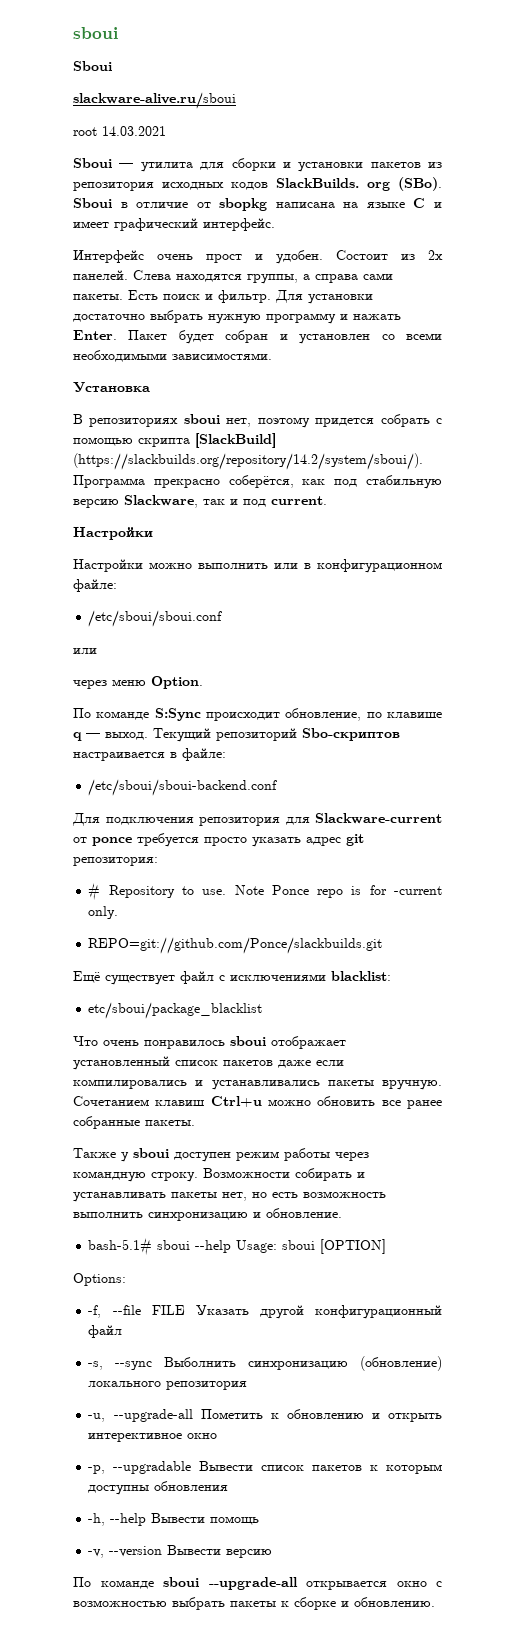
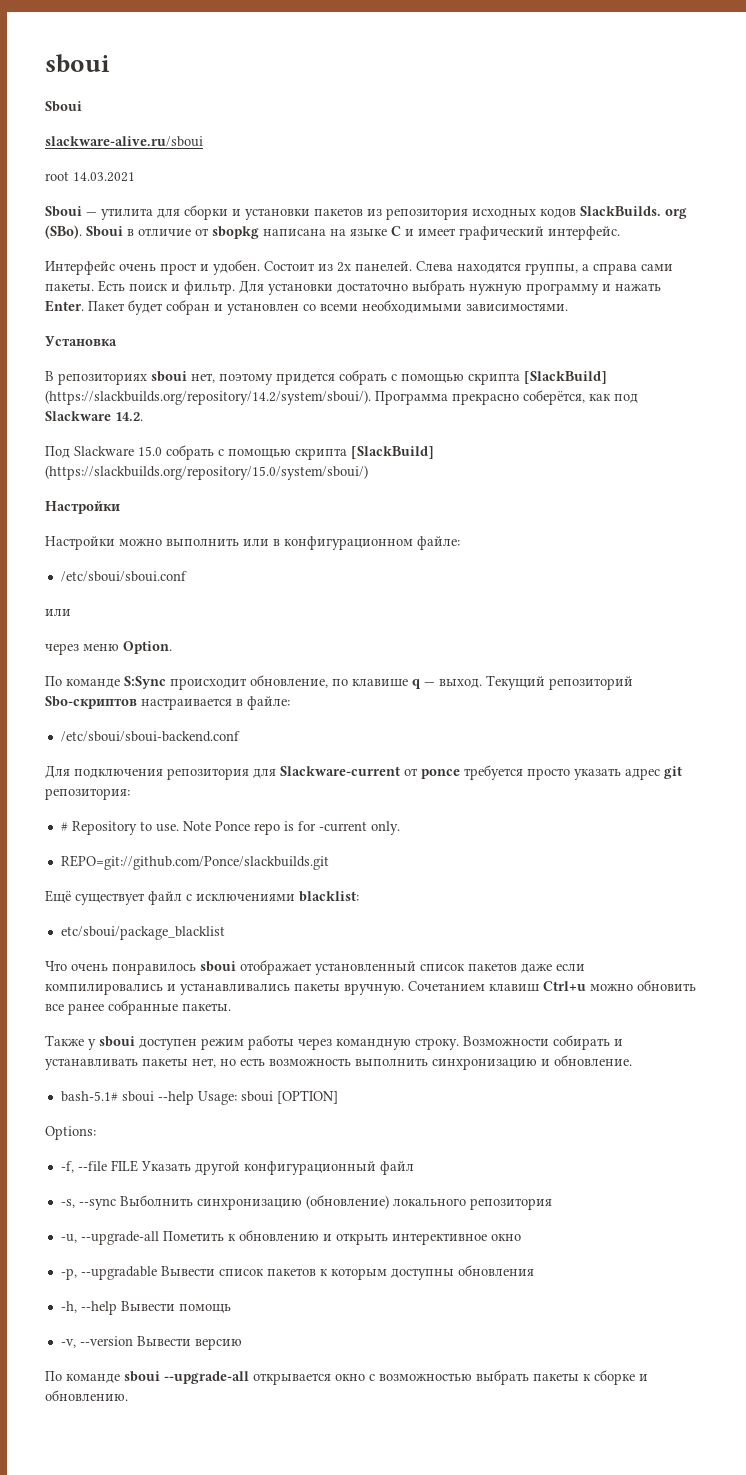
- В репозиториях sboui нет, поэтому придется собрать с помощью скрипта [SlackBuild] (https://slackbuilds.org/repository/14.2/system/sboui/). Программа прекрасно соберётся, как под стабильную версию Slackware, так и под current.
+ В репозиториях sboui нет, поэтому придется собрать с помощью скрипта [SlackBuild] (https://slackbuilds.org/repository/14.2/system/sboui/). Программа прекрасно соберётся, как под Slackware 14.2.
+ Под Slackware 15.0 собрать с помощью скрипта [SlackBuild] (https://slackbuilds.org/repository/15.0/system/sboui/)

